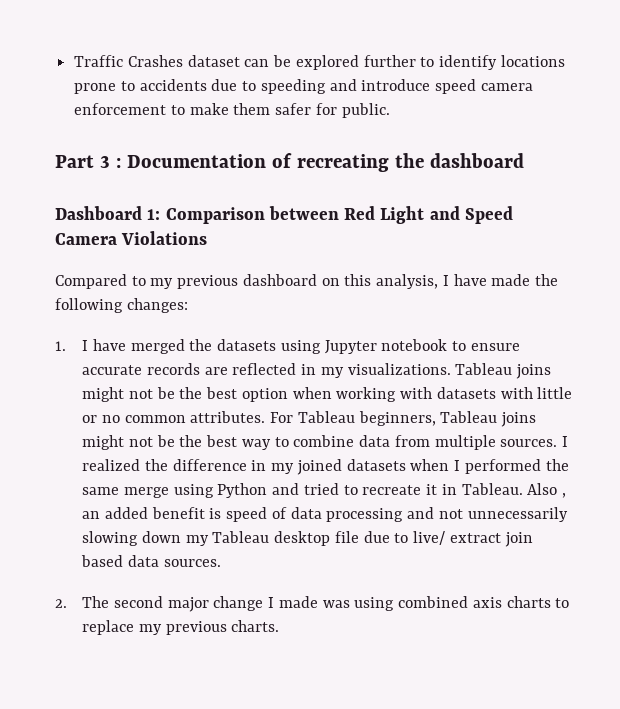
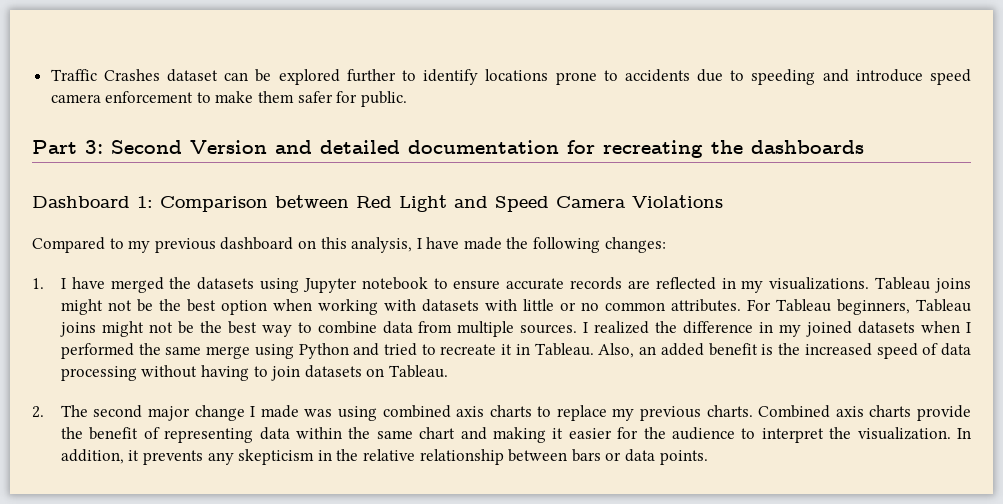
- Part 3 : Documentation of recreating the dashboard
+ Part 3: Second Version and detailed documentation for recreating the dashboards
- Also , an added benefit is speed of data processing and not unnecessarily slowing down my Tableau desktop file due to live/ extract join based data sources.
+ Also, an added benefit is the increased speed of data processing without having to join datasets on Tableau.
+ Combined axis charts provide the benefit of representing data within the same chart and making it easier for the audience to interpret the visualization. In addition, it prevents any skepticism in the relative relationship between bars or data points.

